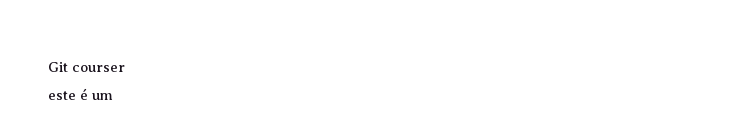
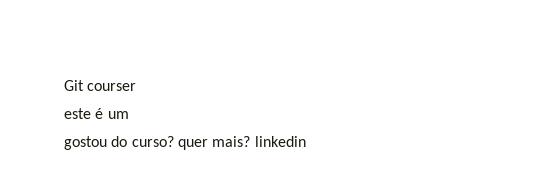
+ gostou do curso? quer mais? linkedin

